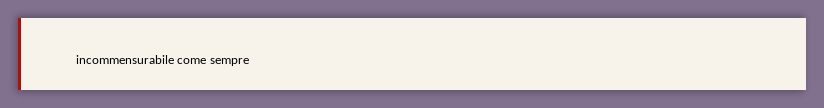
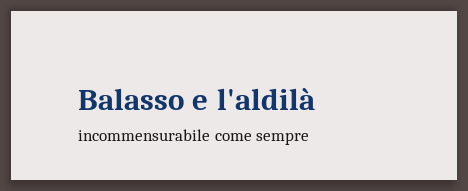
+ Balasso e l'aldilà

